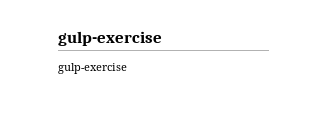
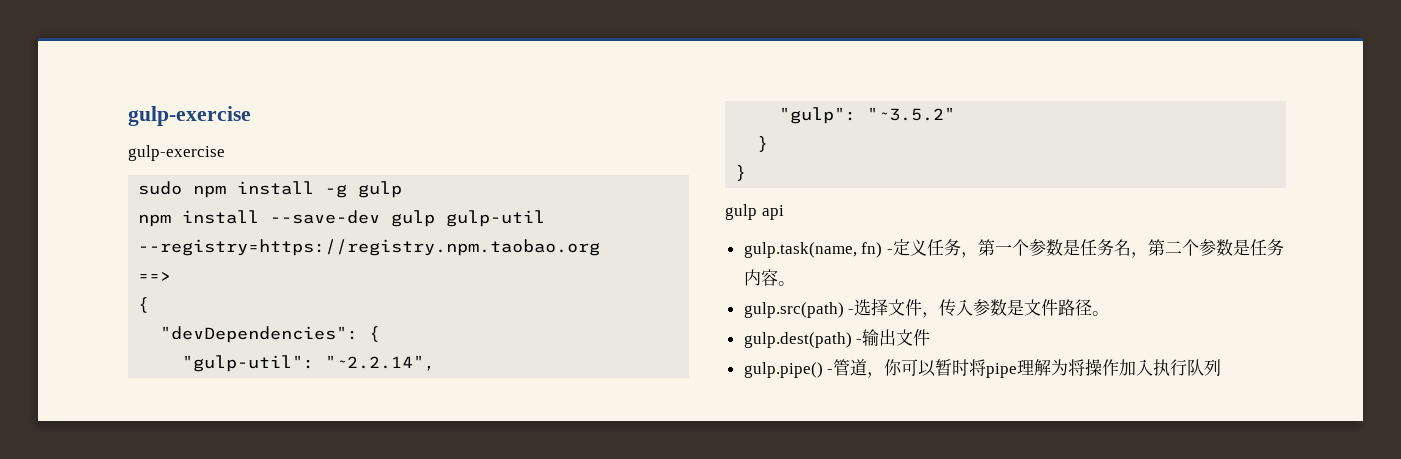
+ sudo npm install -g gulp
+ npm install --save-dev gulp gulp-util --registry=https://registry.npm.taobao.org
+ ==>
+ {
+ "devDependencies": {
+ "gulp-util": "~2.2.14",
+ "gulp": "~3.5.2"
+ }
+ }
+ gulp api
+ gulp.task(name, fn) -定义任务，第一个参数是任务名，第二个参数是任务内容。
+ gulp.src(path) -选择文件，传入参数是文件路径。
+ gulp.dest(path) -输出文件
+ gulp.pipe() -管道，你可以暂时将pipe理解为将操作加入执行队列

